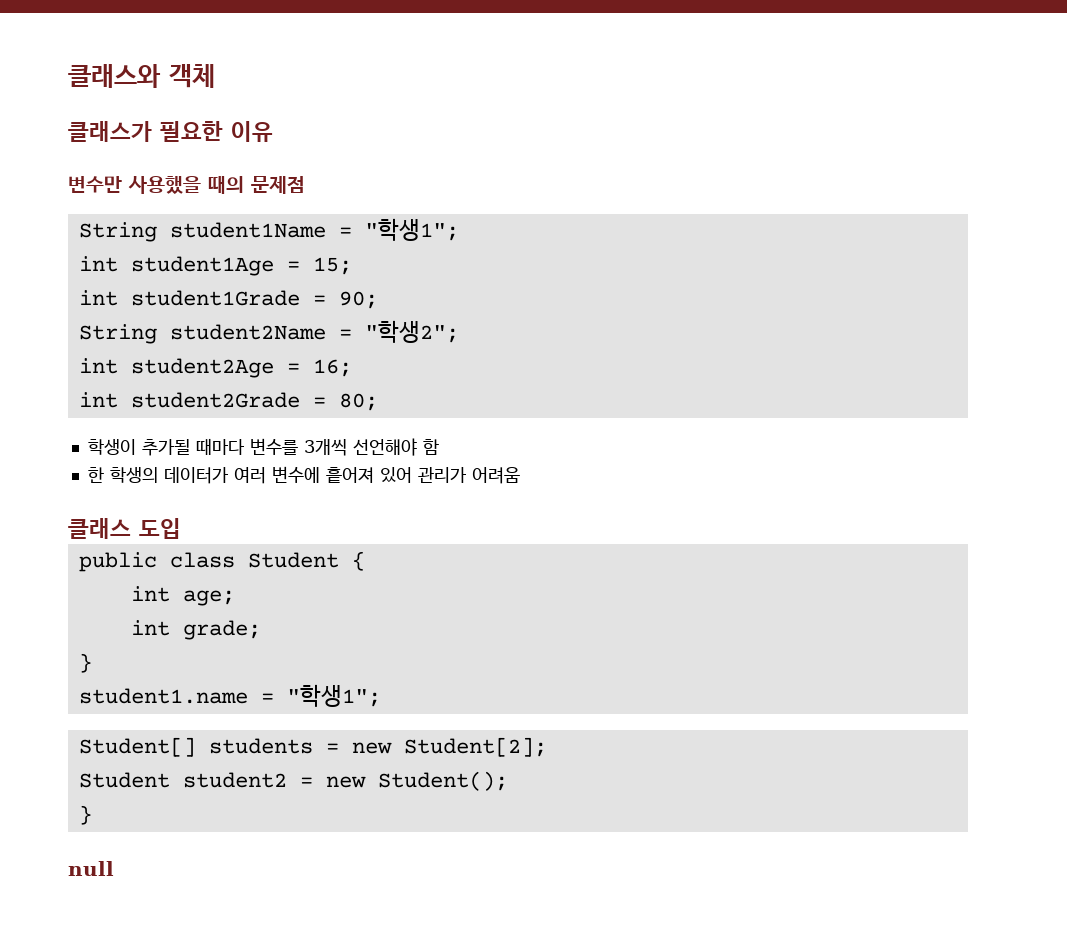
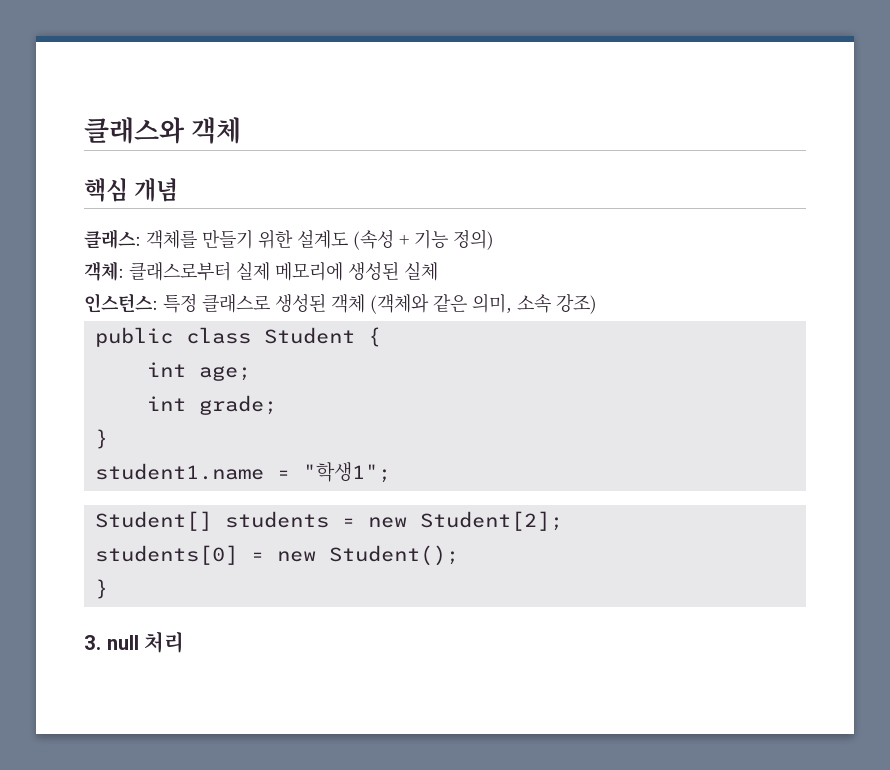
- 클래스가 필요한 이유
- 변수만 사용했을 때의 문제점
- String student1Name = "학생1";
- int student1Age = 15;
- int student1Grade = 90;
- String student2Name = "학생2";
- int student2Age = 16;
- int student2Grade = 80;
- 학생이 추가될 때마다 변수를 3개씩 선언해야 함
- 한 학생의 데이터가 여러 변수에 흩어져 있어 관리가 어려움
- 클래스 도입
+ 핵심 개념
+ 클래스: 객체를 만들기 위한 설계도 (속성 + 기능 정의)
+ 객체: 클래스로부터 실제 메모리에 생성된 실체
+ 인스턴스: 특정 클래스로 생성된 객체 (객체와 같은 의미, 소속 강조)
- Student student2 = new Student();
+ students[0] = new Student();
- null
+ 3. null 처리

